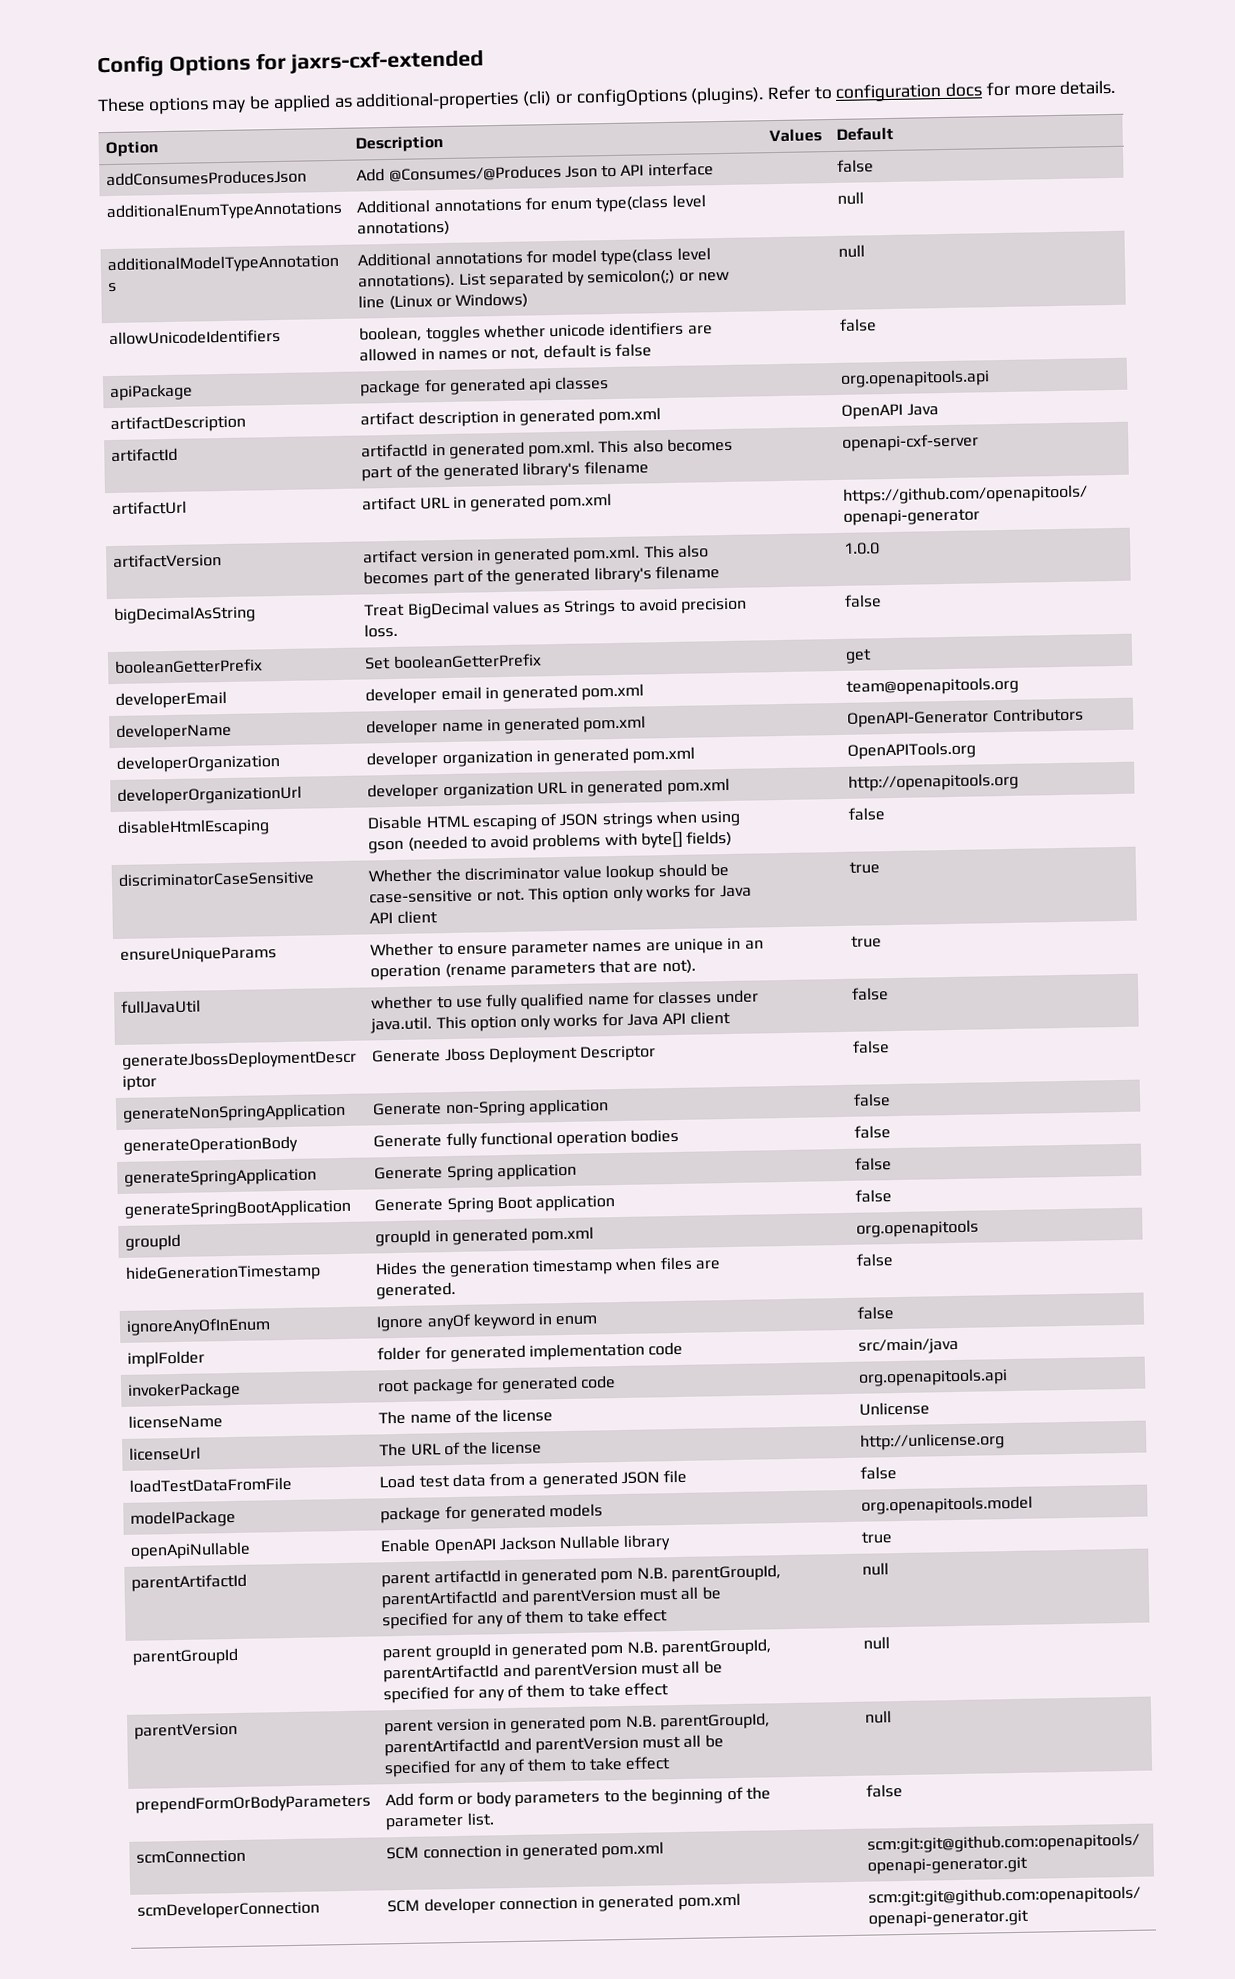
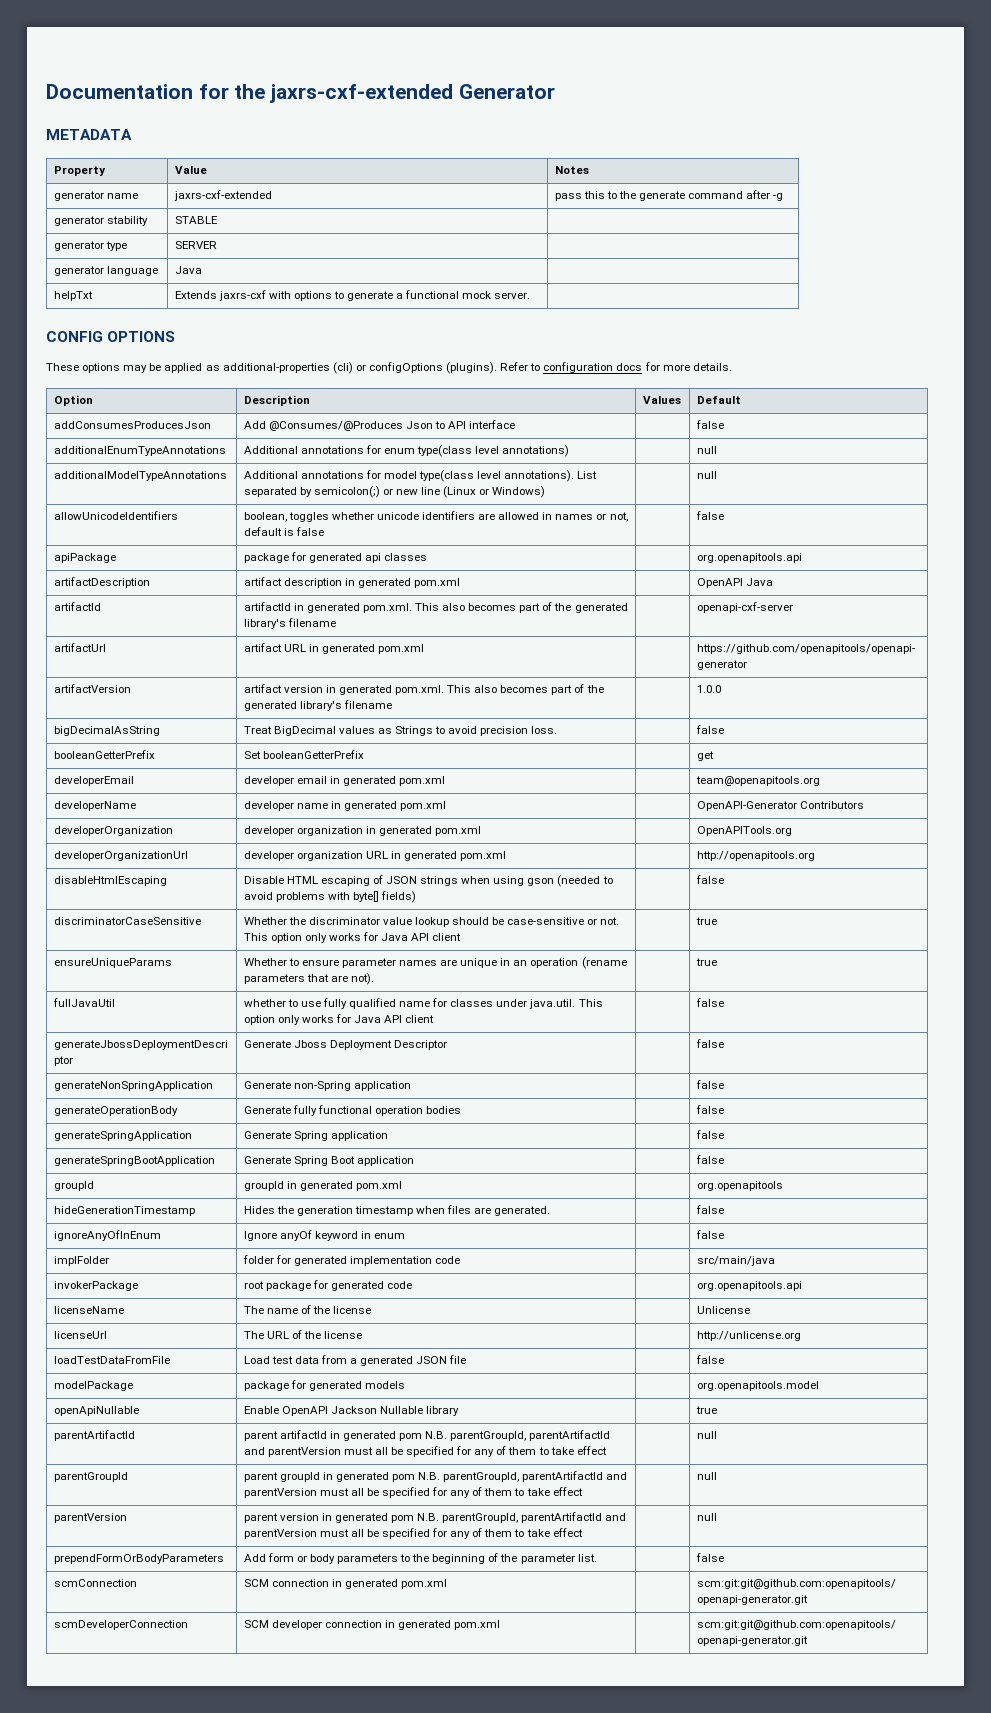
- Config Options for jaxrs-cxf-extended
+ Documentation for the jaxrs-cxf-extended Generator
+ METADATA
+ Property | Value | Notes
+ generator name | jaxrs-cxf-extended | pass this to the generate command after -g
+ generator stability | STABLE |
+ generator type | SERVER |
+ generator language | Java |
+ helpTxt | Extends jaxrs-cxf with options to generate a functional mock server. |
+ CONFIG OPTIONS

